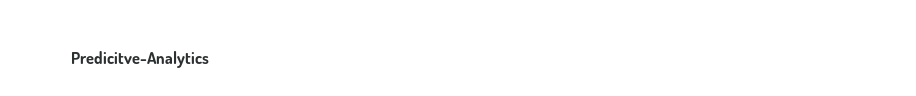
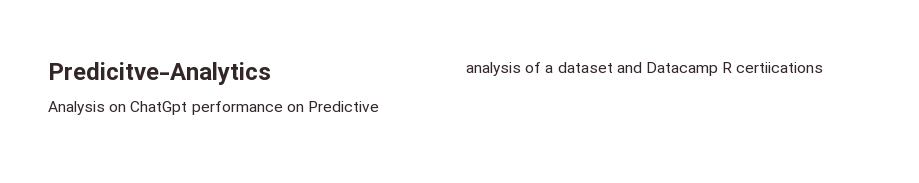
+ Analysis on ChatGpt performance on Predictive analysis of a dataset and Datacamp R certiications

